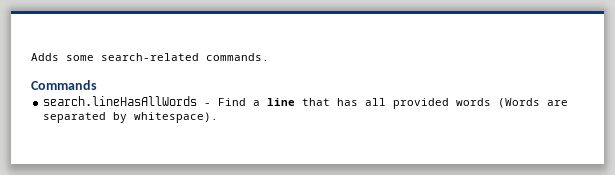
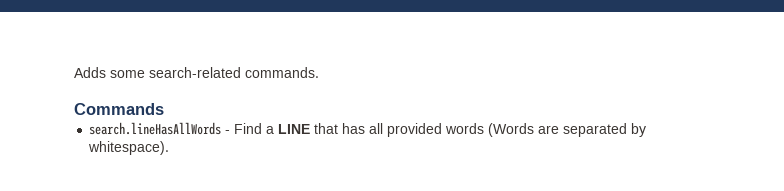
- search.lineHasAllWords - Find a line that has all provided words (Words are separated by whitespace).
+ search.lineHasAllWords - Find a LINE that has all provided words (Words are separated by whitespace).

